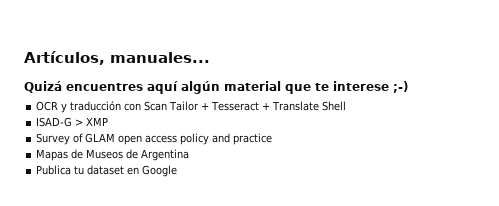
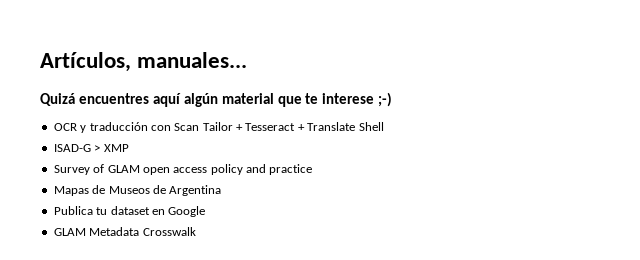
+ GLAM Metadata Crosswalk

